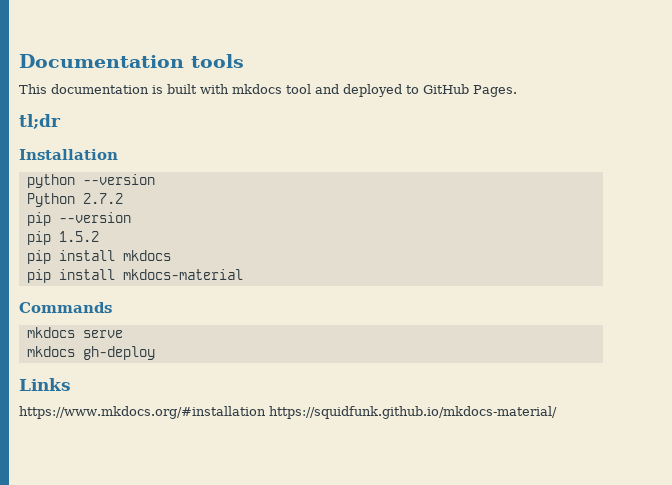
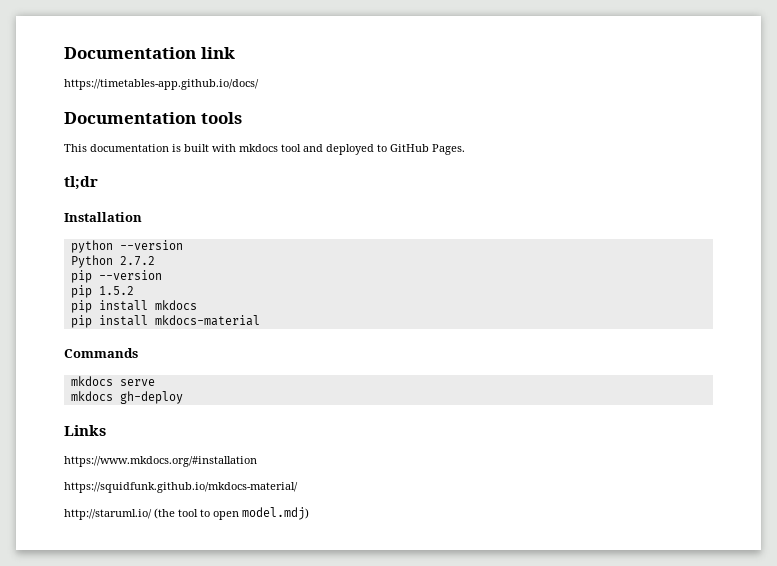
+ Documentation link
+ https://timetables-app.github.io/docs/
- https://www.mkdocs.org/#installation https://squidfunk.github.io/mkdocs-material/
+ https://www.mkdocs.org/#installation
+ https://squidfunk.github.io/mkdocs-material/
+ http://staruml.io/ (the tool to open model.mdj)

